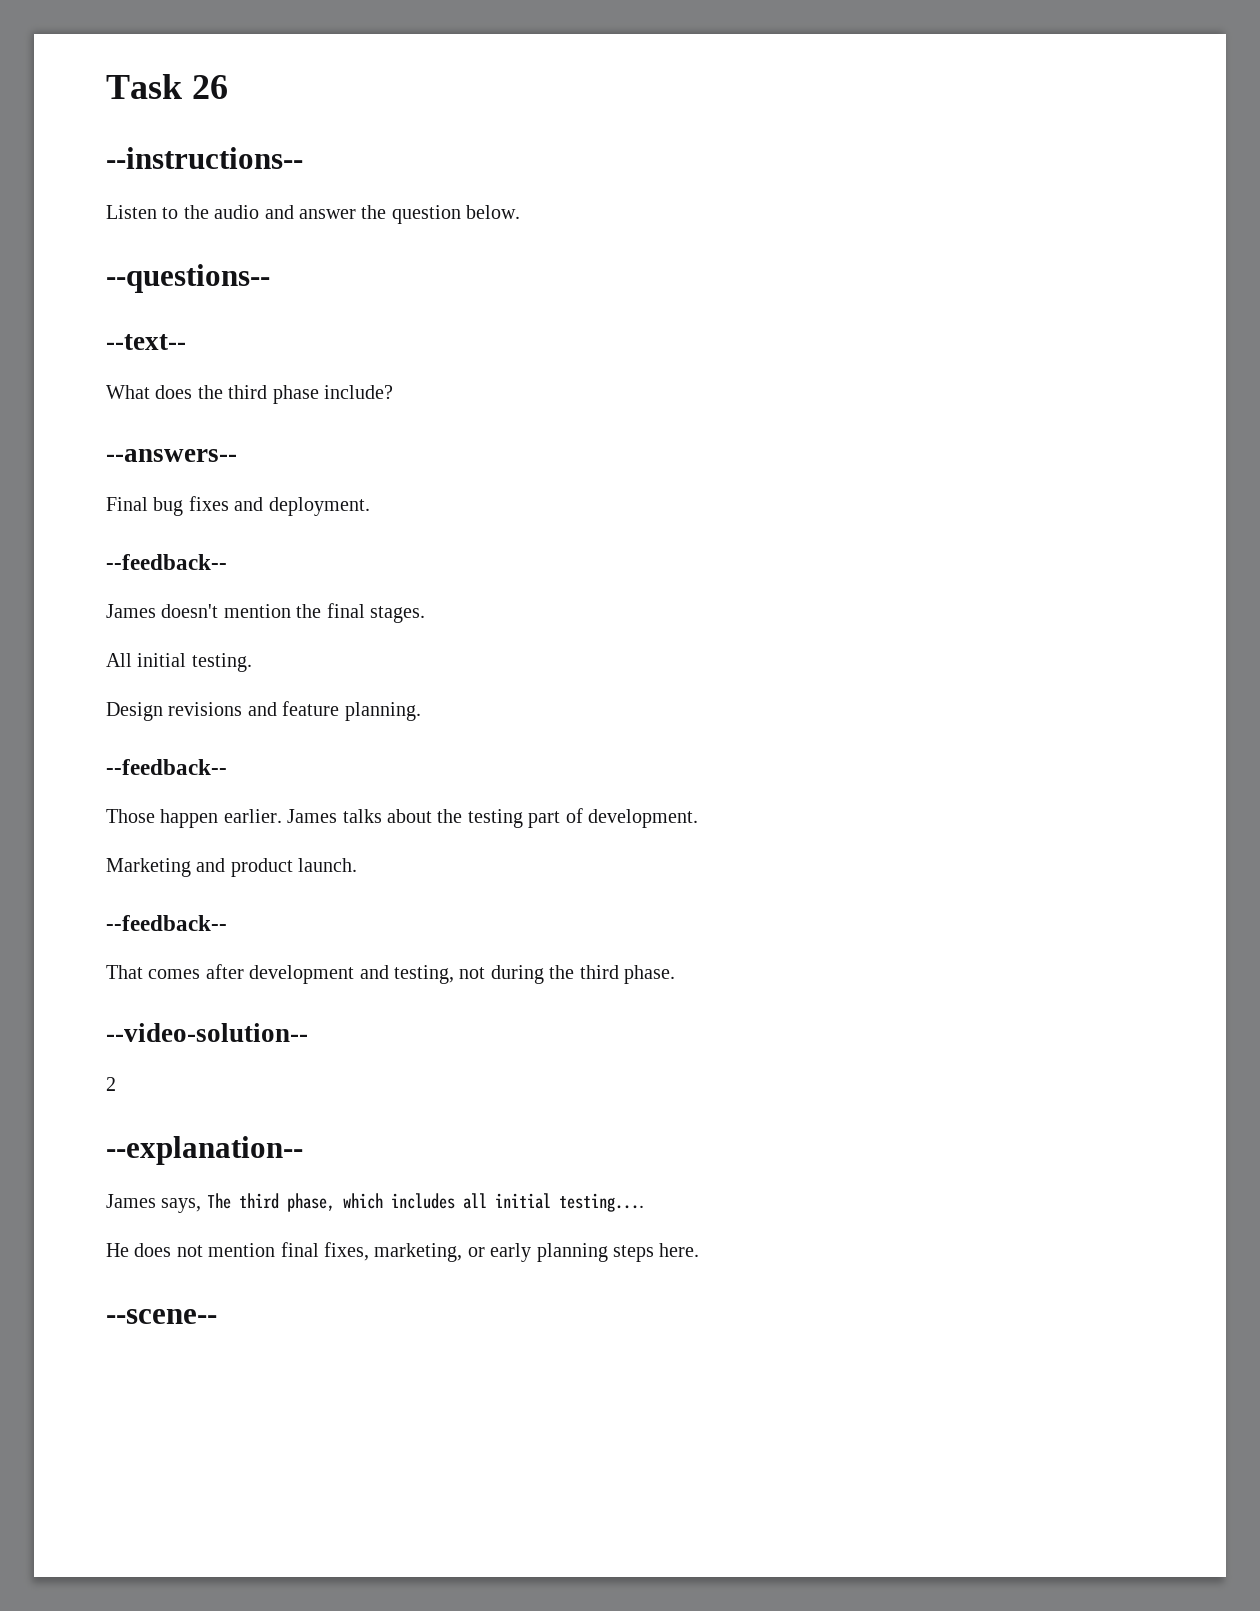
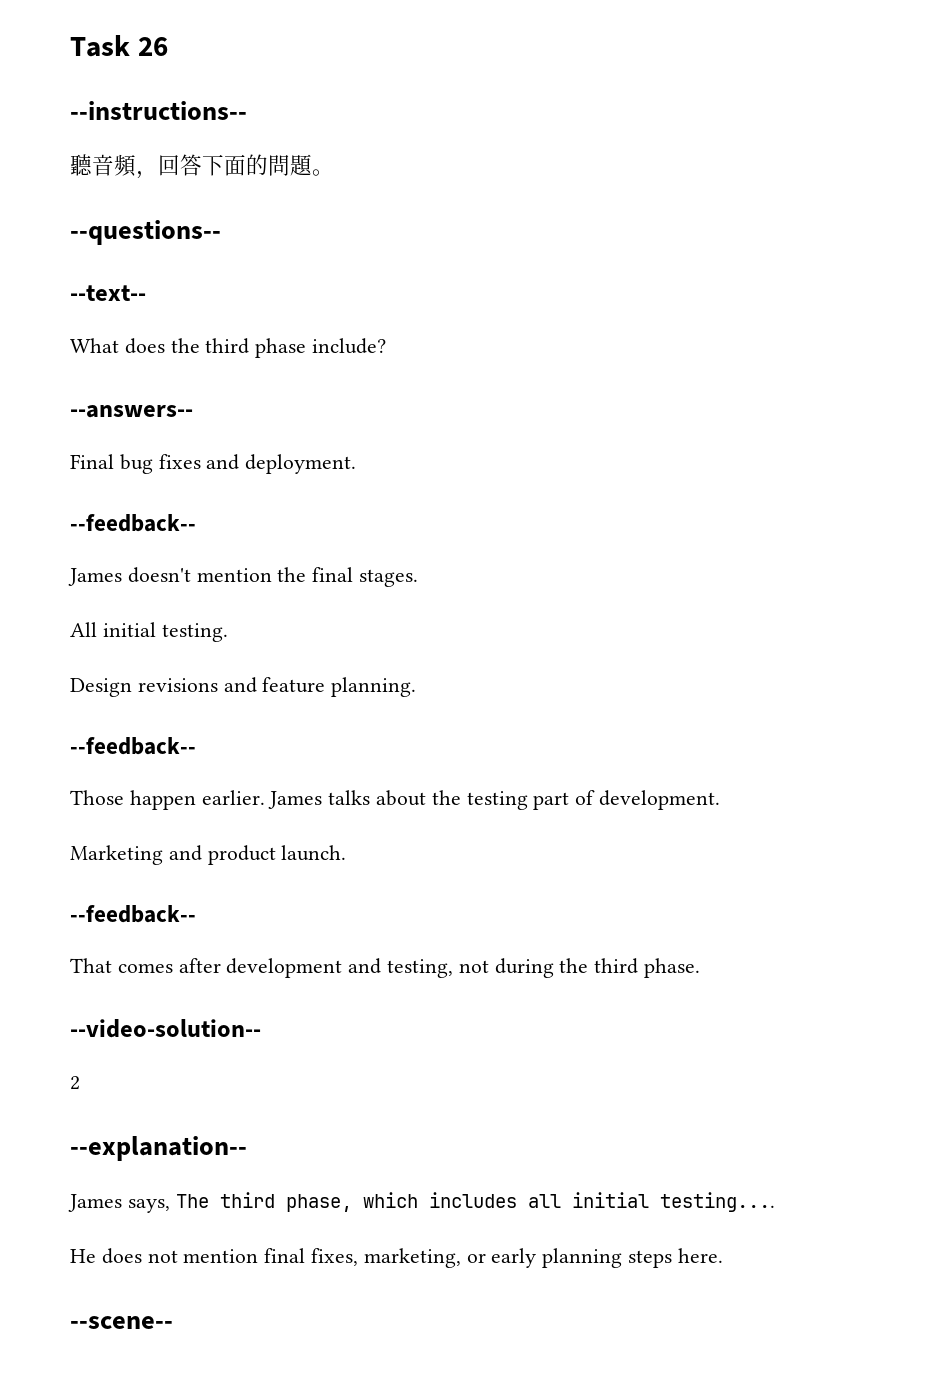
- Listen to the audio and answer the question below.
+ 聽音頻，回答下面的問題。

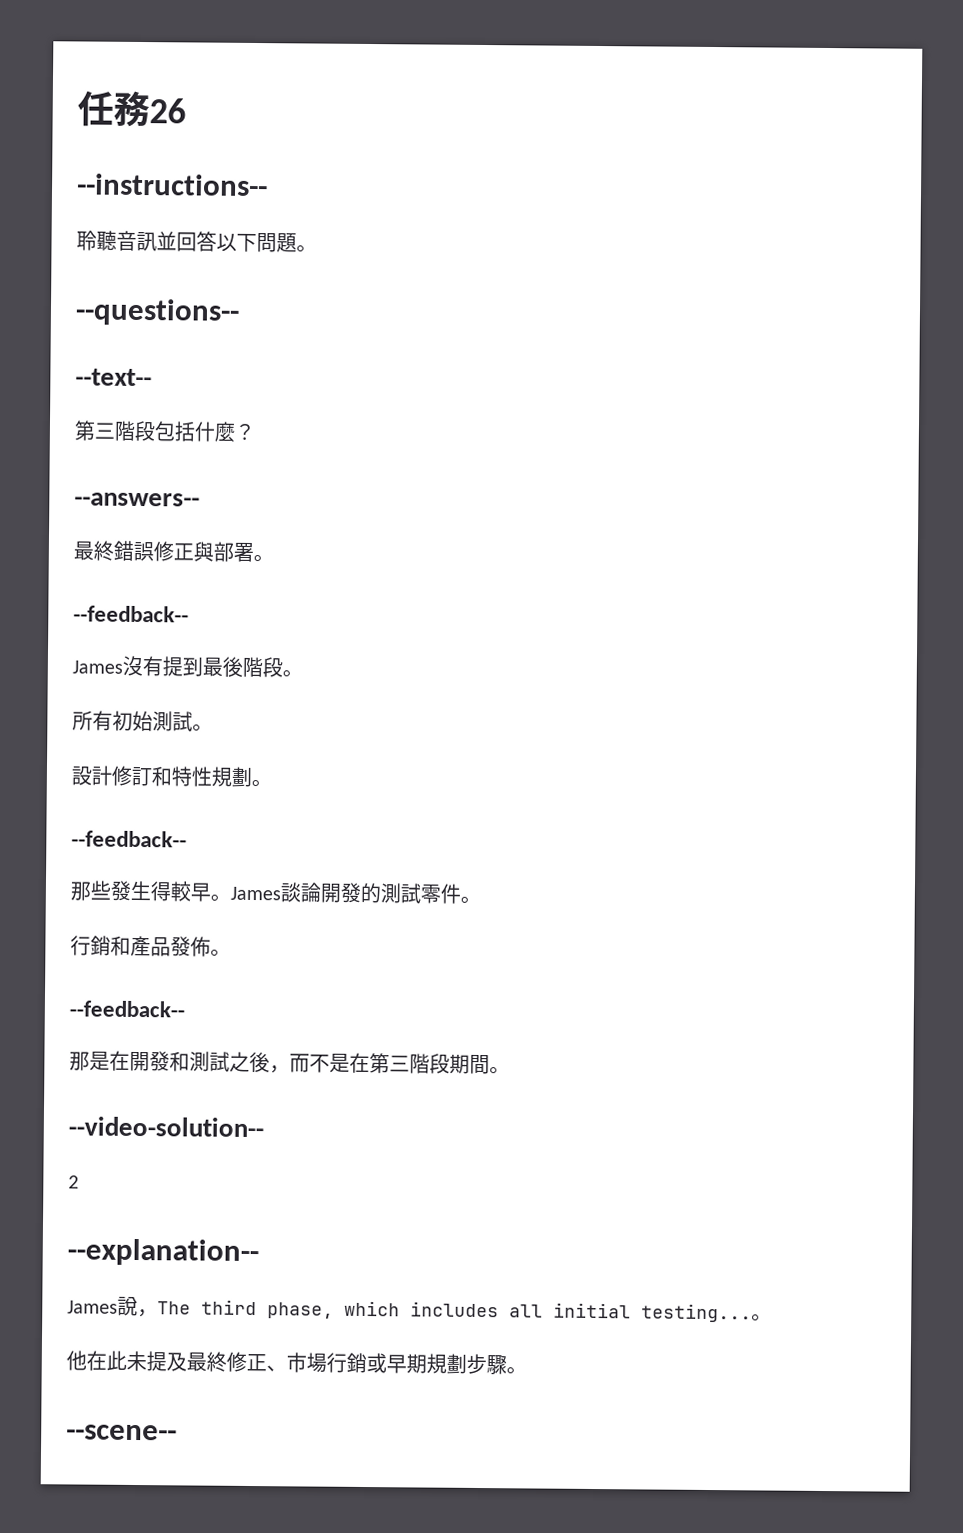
- Task 26
+ 任務26
- 聽音頻，回答下面的問題。
+ 聆聽音訊並回答以下問題。
- What does the third phase include?
+ 第三階段包括什麼？
  --answers--
- Final bug fixes and deployment.
+ 最終錯誤修正與部署。
  --feedback--
- James doesn't mention the final stages.
- All initial testing.
- Design revisions and feature planning.
+ James沒有提到最後階段。
+ 所有初始測試。
+ 設計修訂和特性規劃。
  --feedback--
- Those happen earlier. James talks about the testing part of development.
- Marketing and product launch.
+ 那些發生得較早。James談論開發的測試零件。
+ 行銷和產品發佈。
  --feedback--
- That comes after development and testing, not during the third phase.
+ 那是在開發和測試之後，而不是在第三階段期間。
- James says, The third phase, which includes all initial testing....
- He does not mention final fixes, marketing, or early planning steps here.
+ James說，The third phase, which includes all initial testing...。
+ 他在此未提及最終修正、市場行銷或早期規劃步驟。

